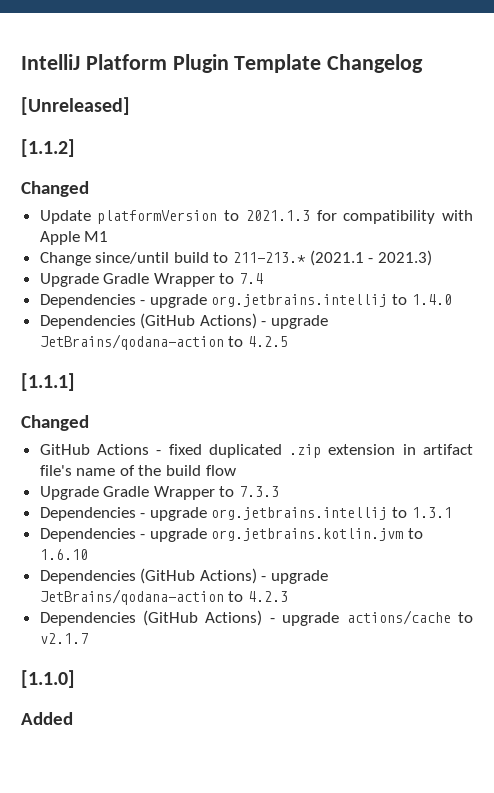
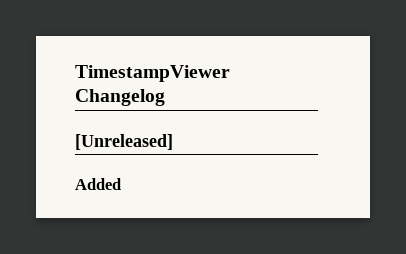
- IntelliJ Platform Plugin Template Changelog
+ TimestampViewer Changelog
  [Unreleased]
- [1.1.2]
- Changed
- Update platformVersion to 2021.1.3 for compatibility with Apple M1
- Change since/until build to 211-213.* (2021.1 - 2021.3)
- Upgrade Gradle Wrapper to 7.4
- Dependencies - upgrade org.jetbrains.intellij to 1.4.0
- Dependencies (GitHub Actions) - upgrade JetBrains/qodana-action to 4.2.5
- [1.1.1]
- Changed
- GitHub Actions - fixed duplicated .zip extension in artifact file's name of the build flow
- Upgrade Gradle Wrapper to 7.3.3
- Dependencies - upgrade org.jetbrains.intellij to 1.3.1
- Dependencies - upgrade org.jetbrains.kotlin.jvm to 1.6.10
- Dependencies (GitHub Actions) - upgrade JetBrains/qodana-action to 4.2.3
- Dependencies (GitHub Actions) - upgrade actions/cache to v2.1.7
- [1.1.0]

